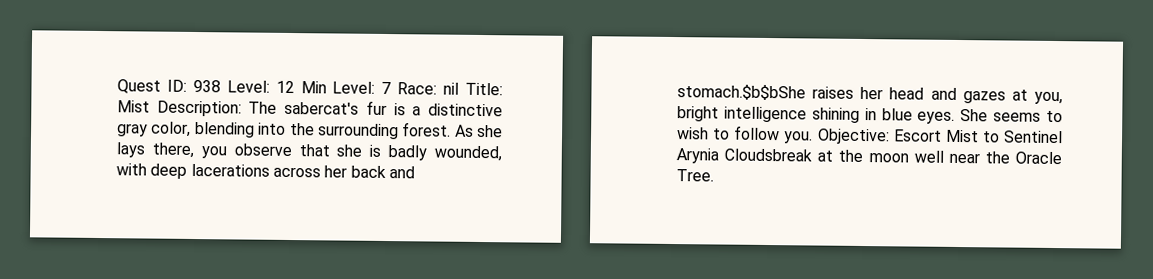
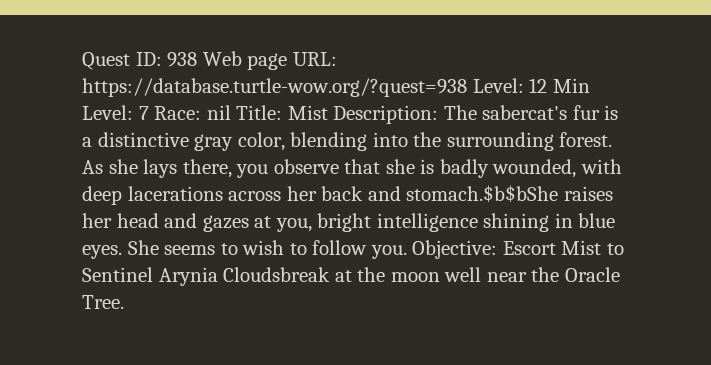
- Quest ID: 938 Level: 12 Min Level: 7 Race: nil Title: Mist Description: The sabercat's fur is a distinctive gray color, blending into the surrounding forest.
+ Quest ID: 938 Web page URL: https://database.turtle-wow.org/?quest=938 Level: 12 Min Level: 7 Race: nil Title: Mist Description: The sabercat's fur is a distinctive gray color, blending into the surrounding forest.

